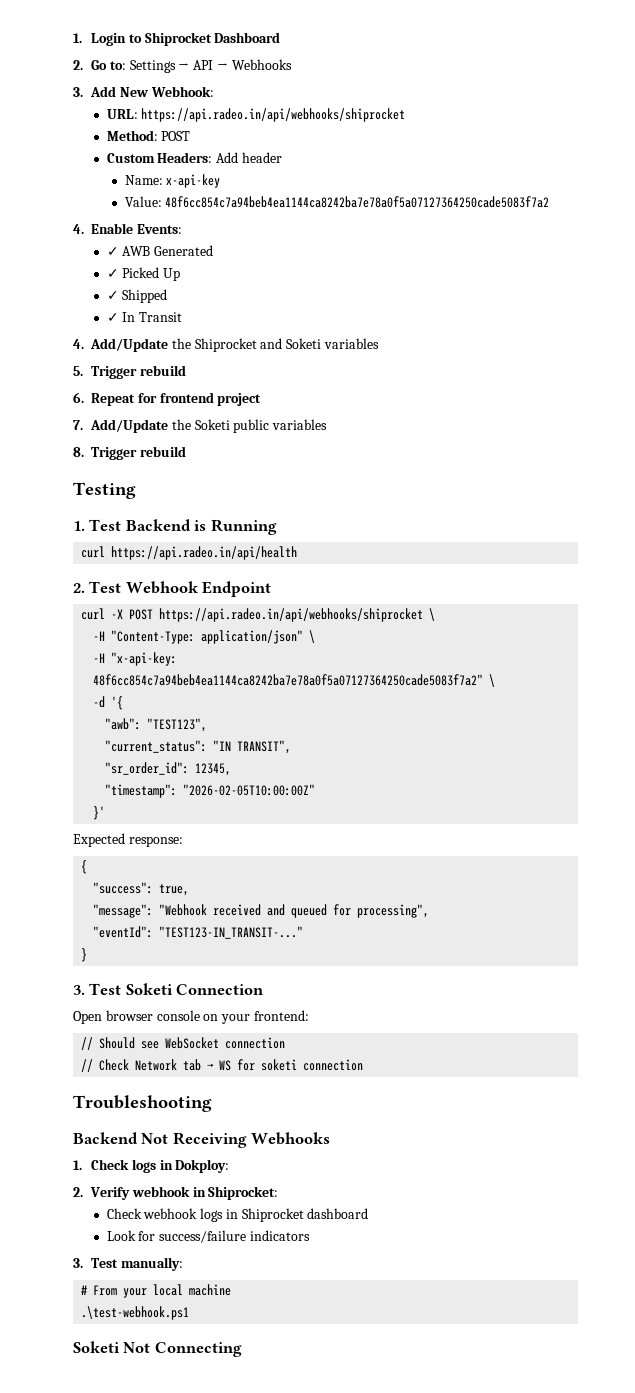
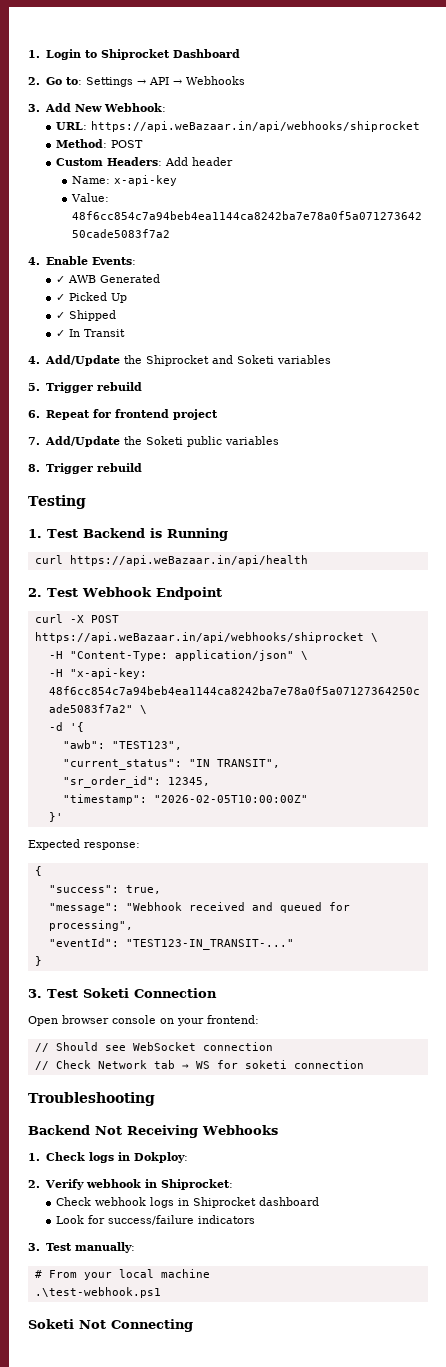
- URL: https://api.radeo.in/api/webhooks/shiprocket
+ URL: https://api.weBazaar.in/api/webhooks/shiprocket
- curl https://api.radeo.in/api/health
+ curl https://api.weBazaar.in/api/health
- curl -X POST https://api.radeo.in/api/webhooks/shiprocket \
+ curl -X POST https://api.weBazaar.in/api/webhooks/shiprocket \

